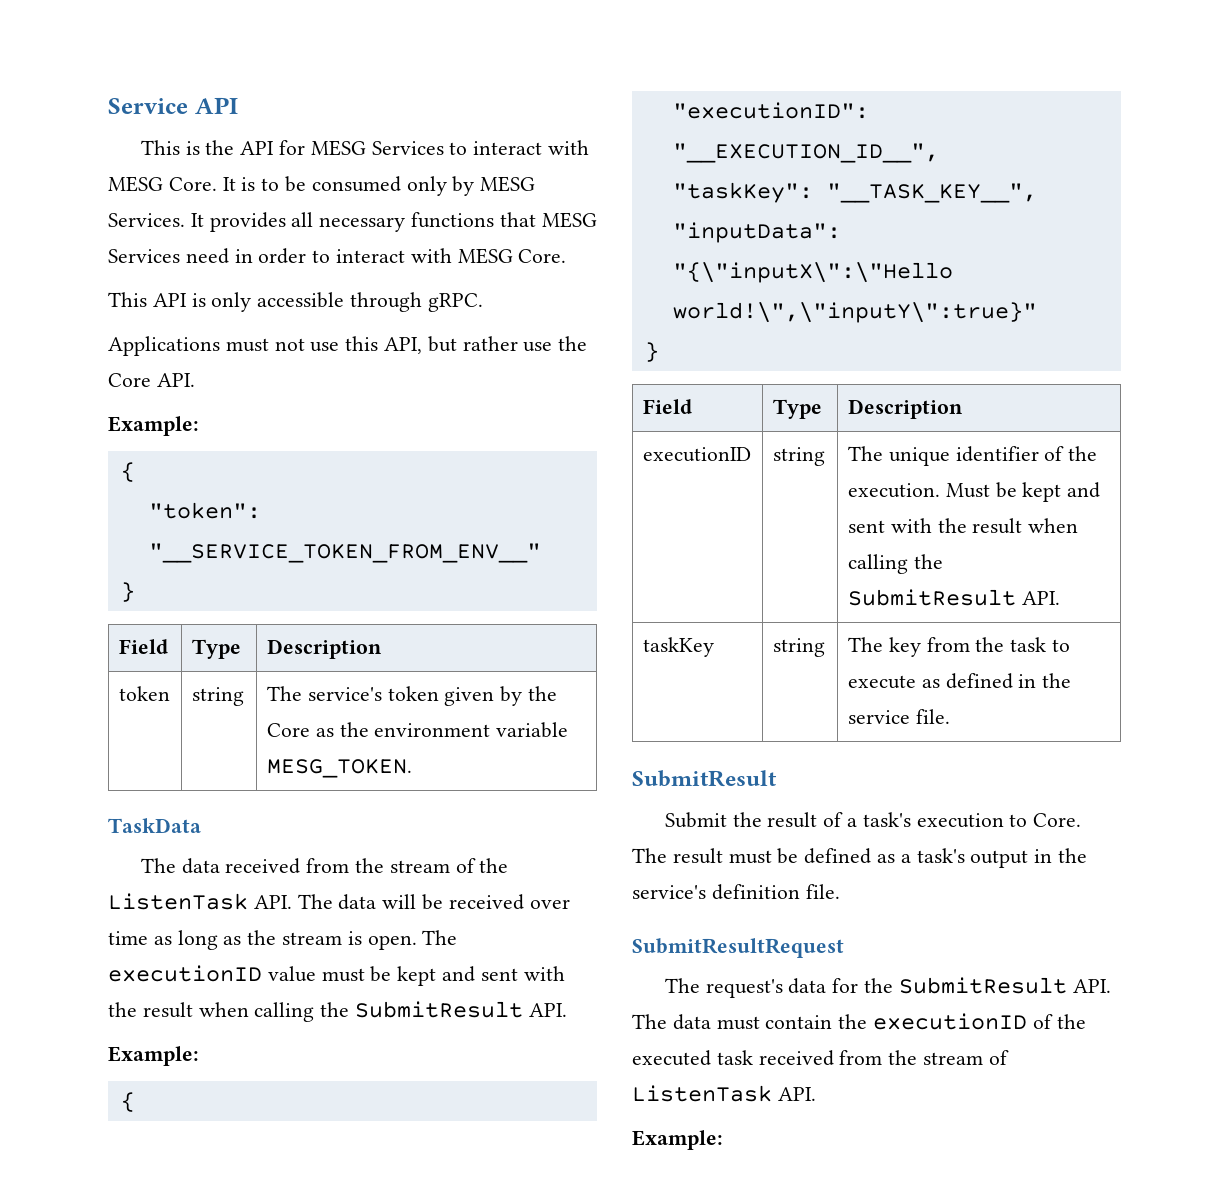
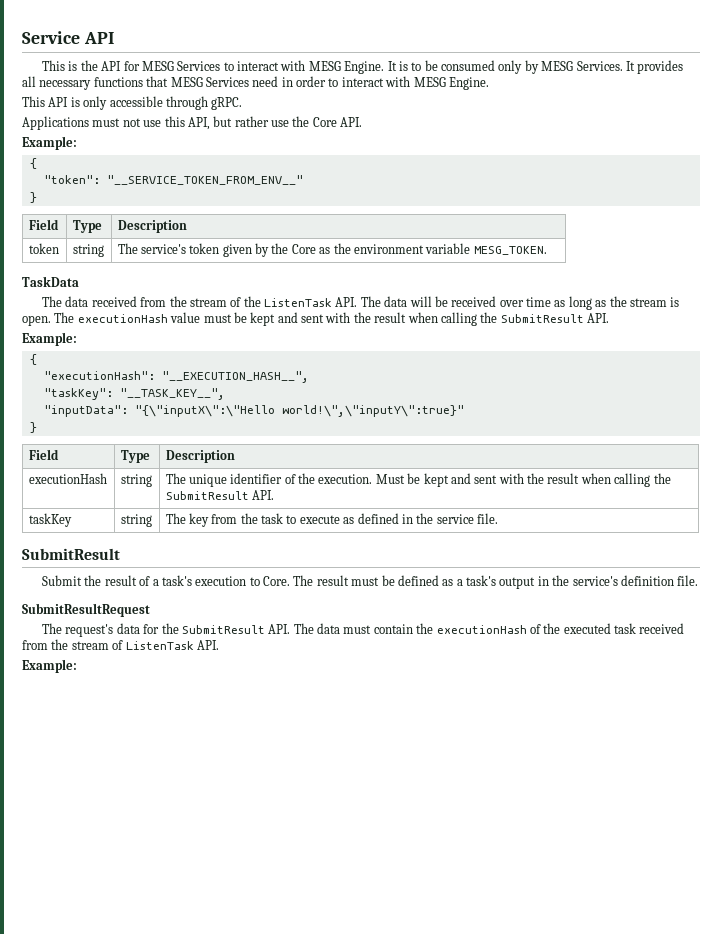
- This is the API for MESG Services to interact with MESG Core.
+ This is the API for MESG Services to interact with MESG Engine.
- It provides all necessary functions that MESG Services need in order to interact with MESG Core.
+ It provides all necessary functions that MESG Services need in order to interact with MESG Engine.
- The executionID value must be kept and sent with the result when calling the SubmitResult API.
+ The executionHash value must be kept and sent with the result when calling the SubmitResult API.
- "executionID": "__EXECUTION_ID__",
+ "executionHash": "__EXECUTION_HASH__",
- executionID | string | The unique identifier of the execution. Must be kept and sent with the result when calling the SubmitResult API.
+ executionHash | string | The unique identifier of the execution. Must be kept and sent with the result when calling the SubmitResult API.
- The request's data for the SubmitResult API. The data must contain the executionID of the executed task received from the stream of ListenTask API.
+ The request's data for the SubmitResult API. The data must contain the executionHash of the executed task received from the stream of ListenTask API.

